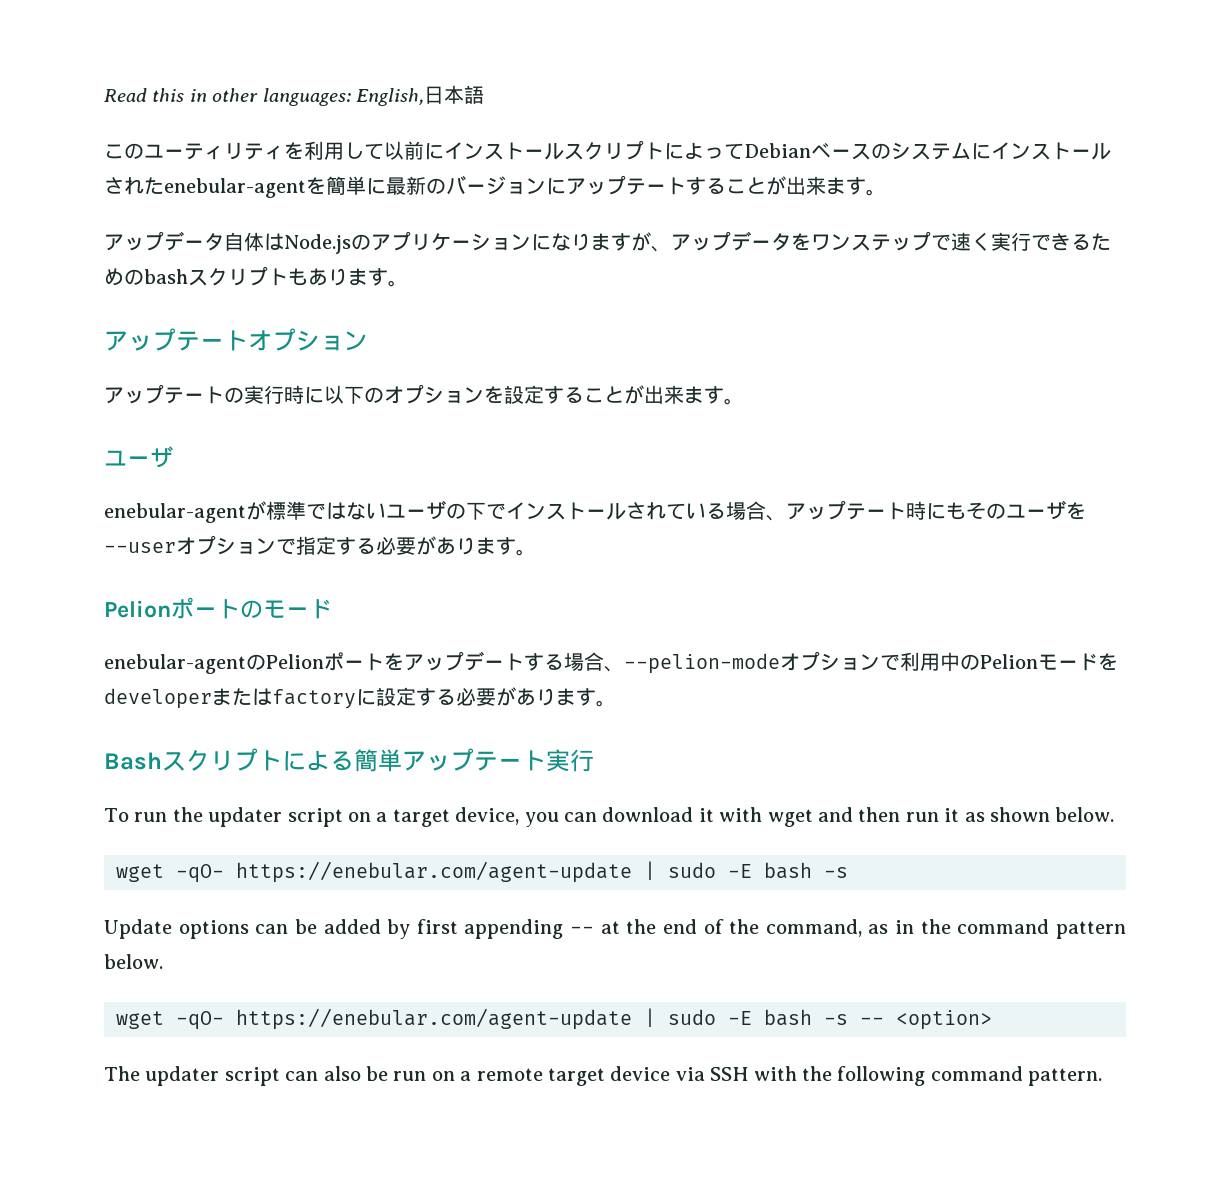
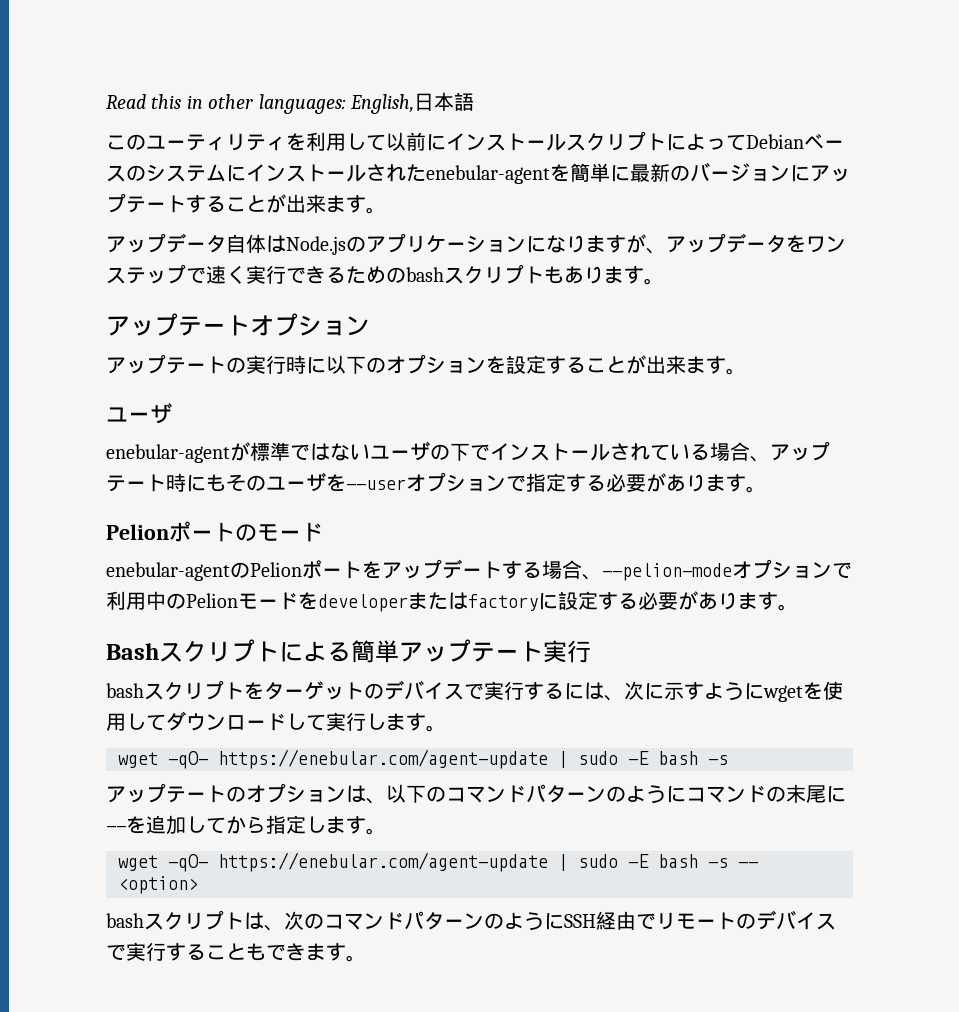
- To run the updater script on a target device, you can download it with wget and then run it as shown below.
+ bashスクリプトをターゲットのデバイスで実行するには、次に示すようにwgetを使用してダウンロードして実行します。
- Update options can be added by first appending -- at the end of the command, as in the command pattern below.
+ アップテートのオプションは、以下のコマンドパターンのようにコマンドの末尾に--を追加してから指定します。
- The updater script can also be run on a remote target device via SSH with the following command pattern.
+ bashスクリプトは、次のコマンドパターンのようにSSH経由でリモートのデバイスで実行することもできます。

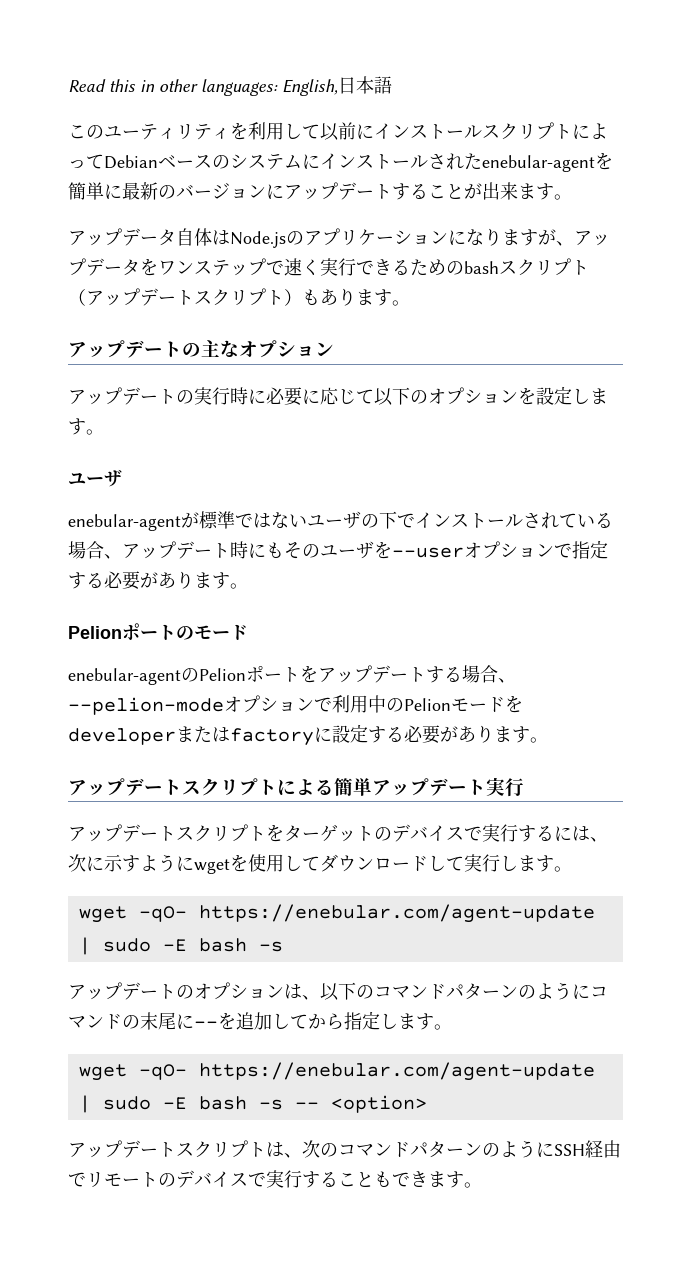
- このユーティリティを利用して以前にインストールスクリプトによってDebianベースのシステムにインストールされたenebular-agentを簡単に最新のバージョンにアップテートすることが出来ます。
+ このユーティリティを利用して以前にインストールスクリプトによってDebianベースのシステムにインストールされたenebular-agentを簡単に最新のバージョンにアップデートすることが出来ます。
- アップデータ自体はNode.jsのアプリケーションになりますが、アップデータをワンステップで速く実行できるためのbashスクリプトもあります。
+ アップデータ自体はNode.jsのアプリケーションになりますが、アップデータをワンステップで速く実行できるためのbashスクリプト（アップデートスクリプト）もあります。
- アップテートオプション
+ アップデートの主なオプション
- アップテートの実行時に以下のオプションを設定することが出来ます。
+ アップデートの実行時に必要に応じて以下のオプションを設定します。
- enebular-agentが標準ではないユーザの下でインストールされている場合、アップテート時にもそのユーザを--userオプションで指定する必要があります。
+ enebular-agentが標準ではないユーザの下でインストールされている場合、アップデート時にもそのユーザを--userオプションで指定する必要があります。
- Bashスクリプトによる簡単アップテート実行
+ アップデートスクリプトによる簡単アップデート実行
- bashスクリプトをターゲットのデバイスで実行するには、次に示すようにwgetを使用してダウンロードして実行します。
+ アップデートスクリプトをターゲットのデバイスで実行するには、次に示すようにwgetを使用してダウンロードして実行します。
- アップテートのオプションは、以下のコマンドパターンのようにコマンドの末尾に--を追加してから指定します。
+ アップデートのオプションは、以下のコマンドパターンのようにコマンドの末尾に--を追加してから指定します。
- bashスクリプトは、次のコマンドパターンのようにSSH経由でリモートのデバイスで実行することもできます。
+ アップデートスクリプトは、次のコマンドパターンのようにSSH経由でリモートのデバイスで実行することもできます。

